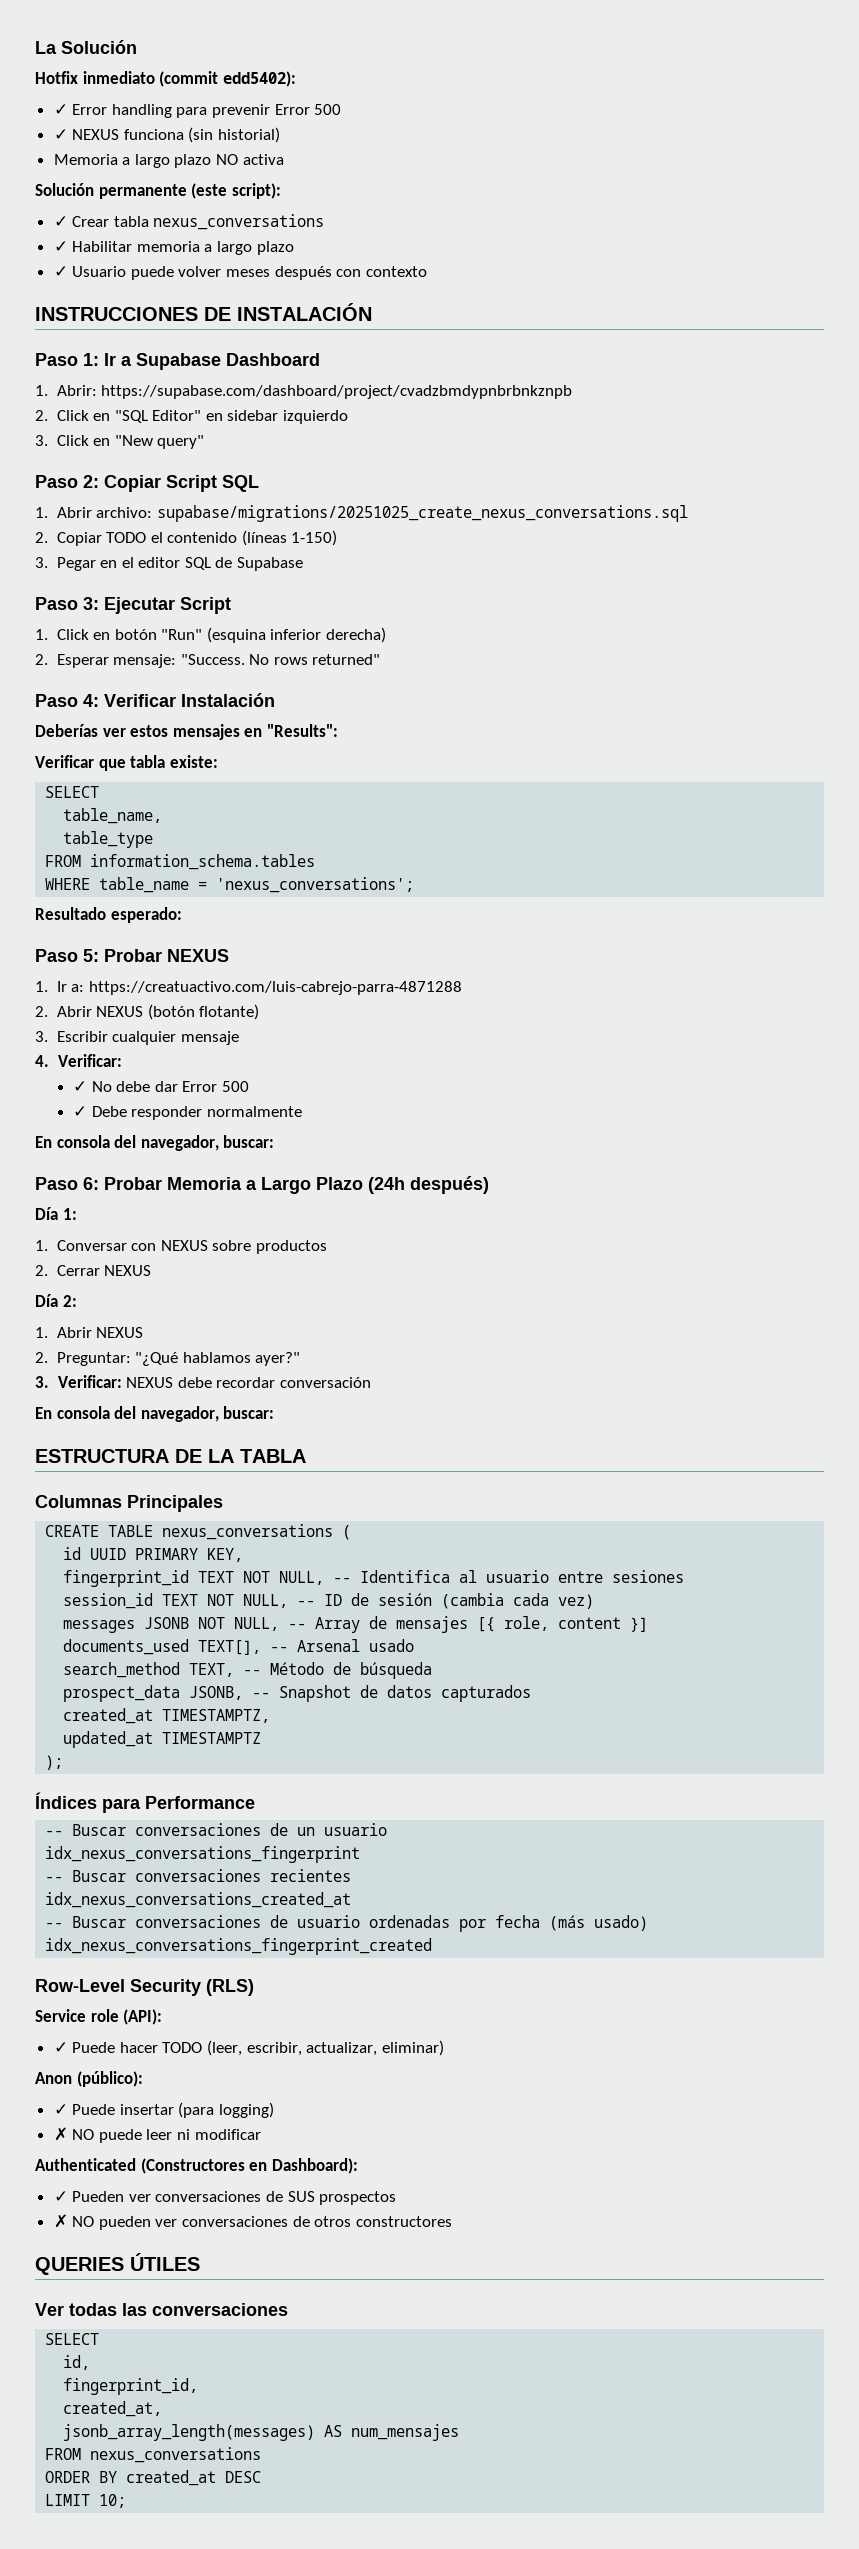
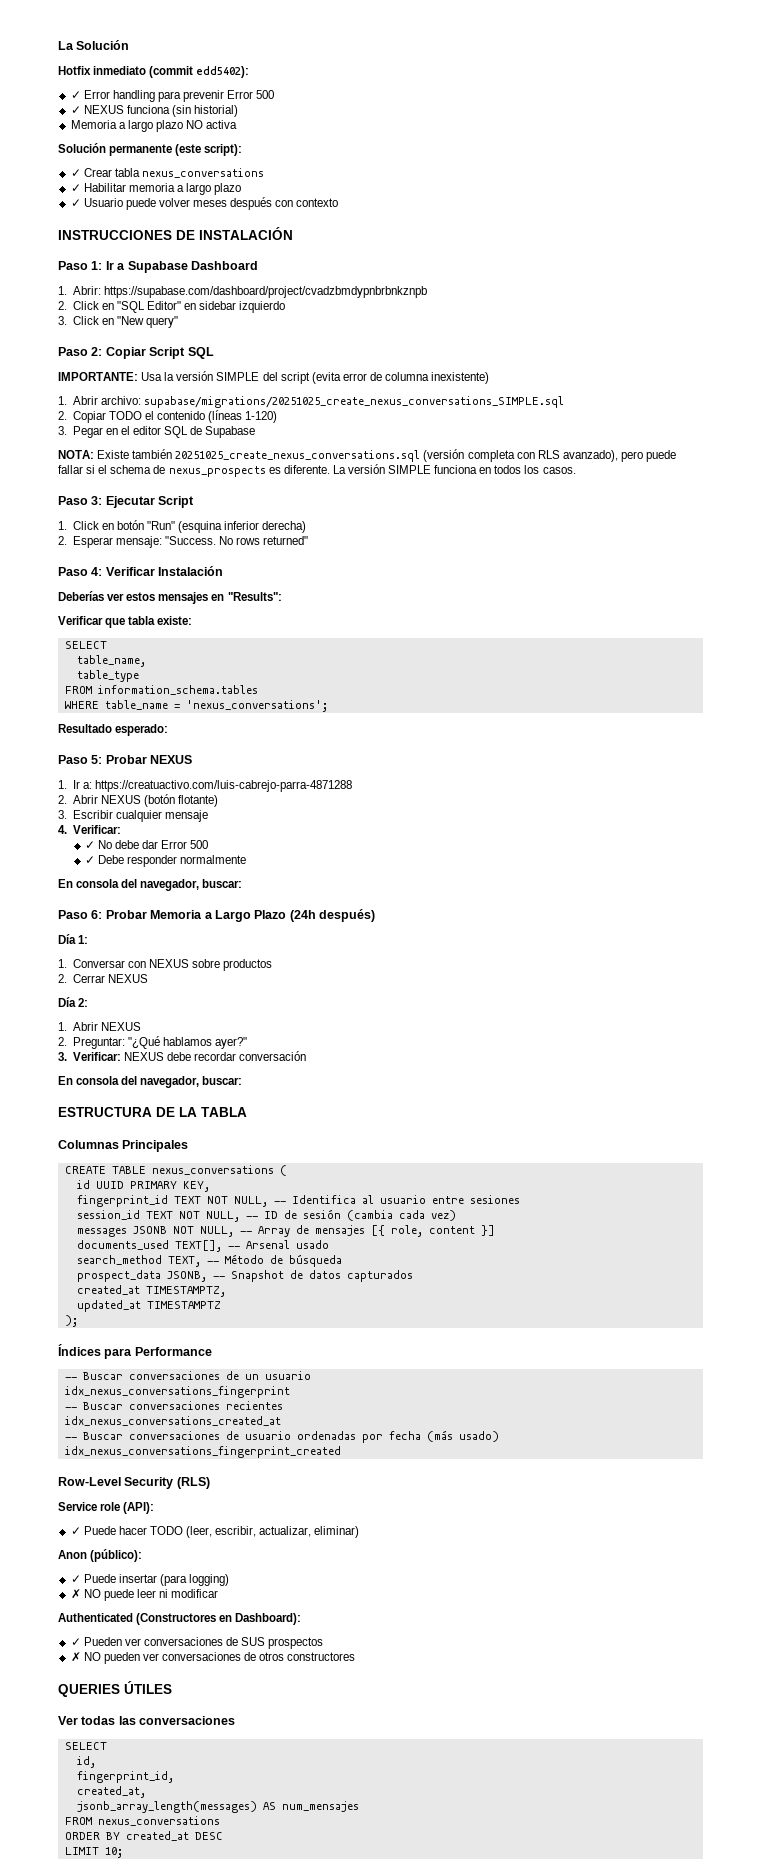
+ IMPORTANTE: Usa la versión SIMPLE del script (evita error de columna inexistente)
- 1. Abrir archivo: supabase/migrations/20251025_create_nexus_conversations.sql
+ 1. Abrir archivo: supabase/migrations/20251025_create_nexus_conversations_SIMPLE.sql
- 2. Copiar TODO el contenido (líneas 1-150)
+ 2. Copiar TODO el contenido (líneas 1-120)
+ NOTA: Existe también 20251025_create_nexus_conversations.sql (versión completa con RLS avanzado), pero puede fallar si el schema de nexus_prospects es diferente. La versión SIMPLE funciona en todos los casos.

